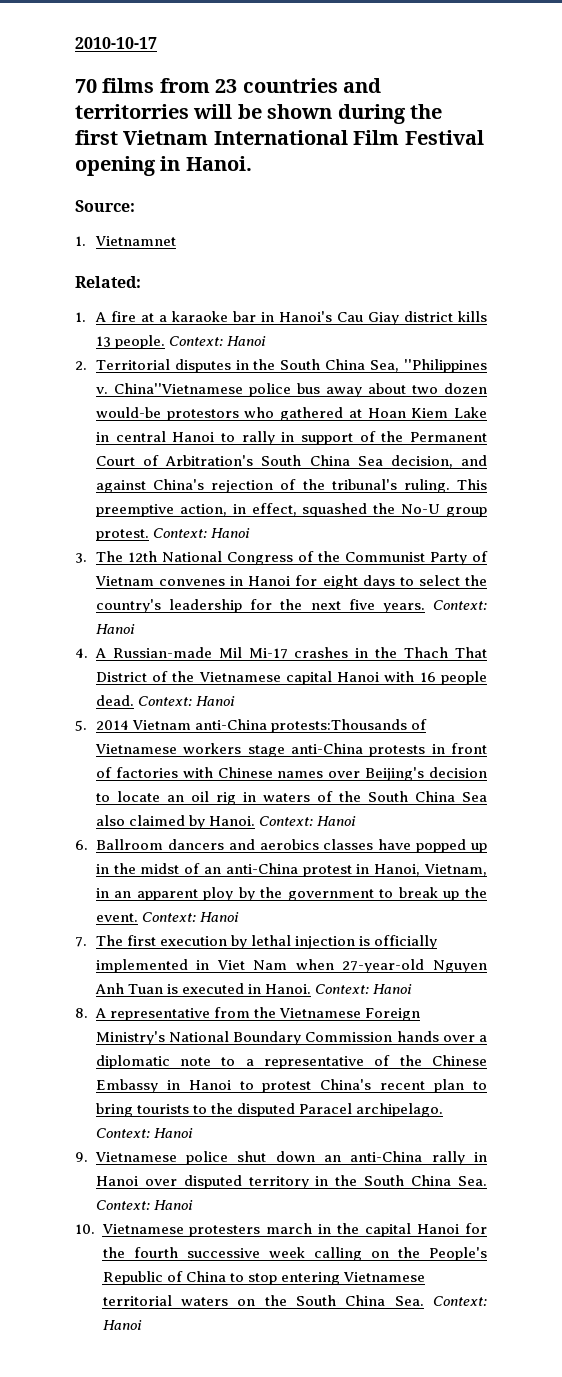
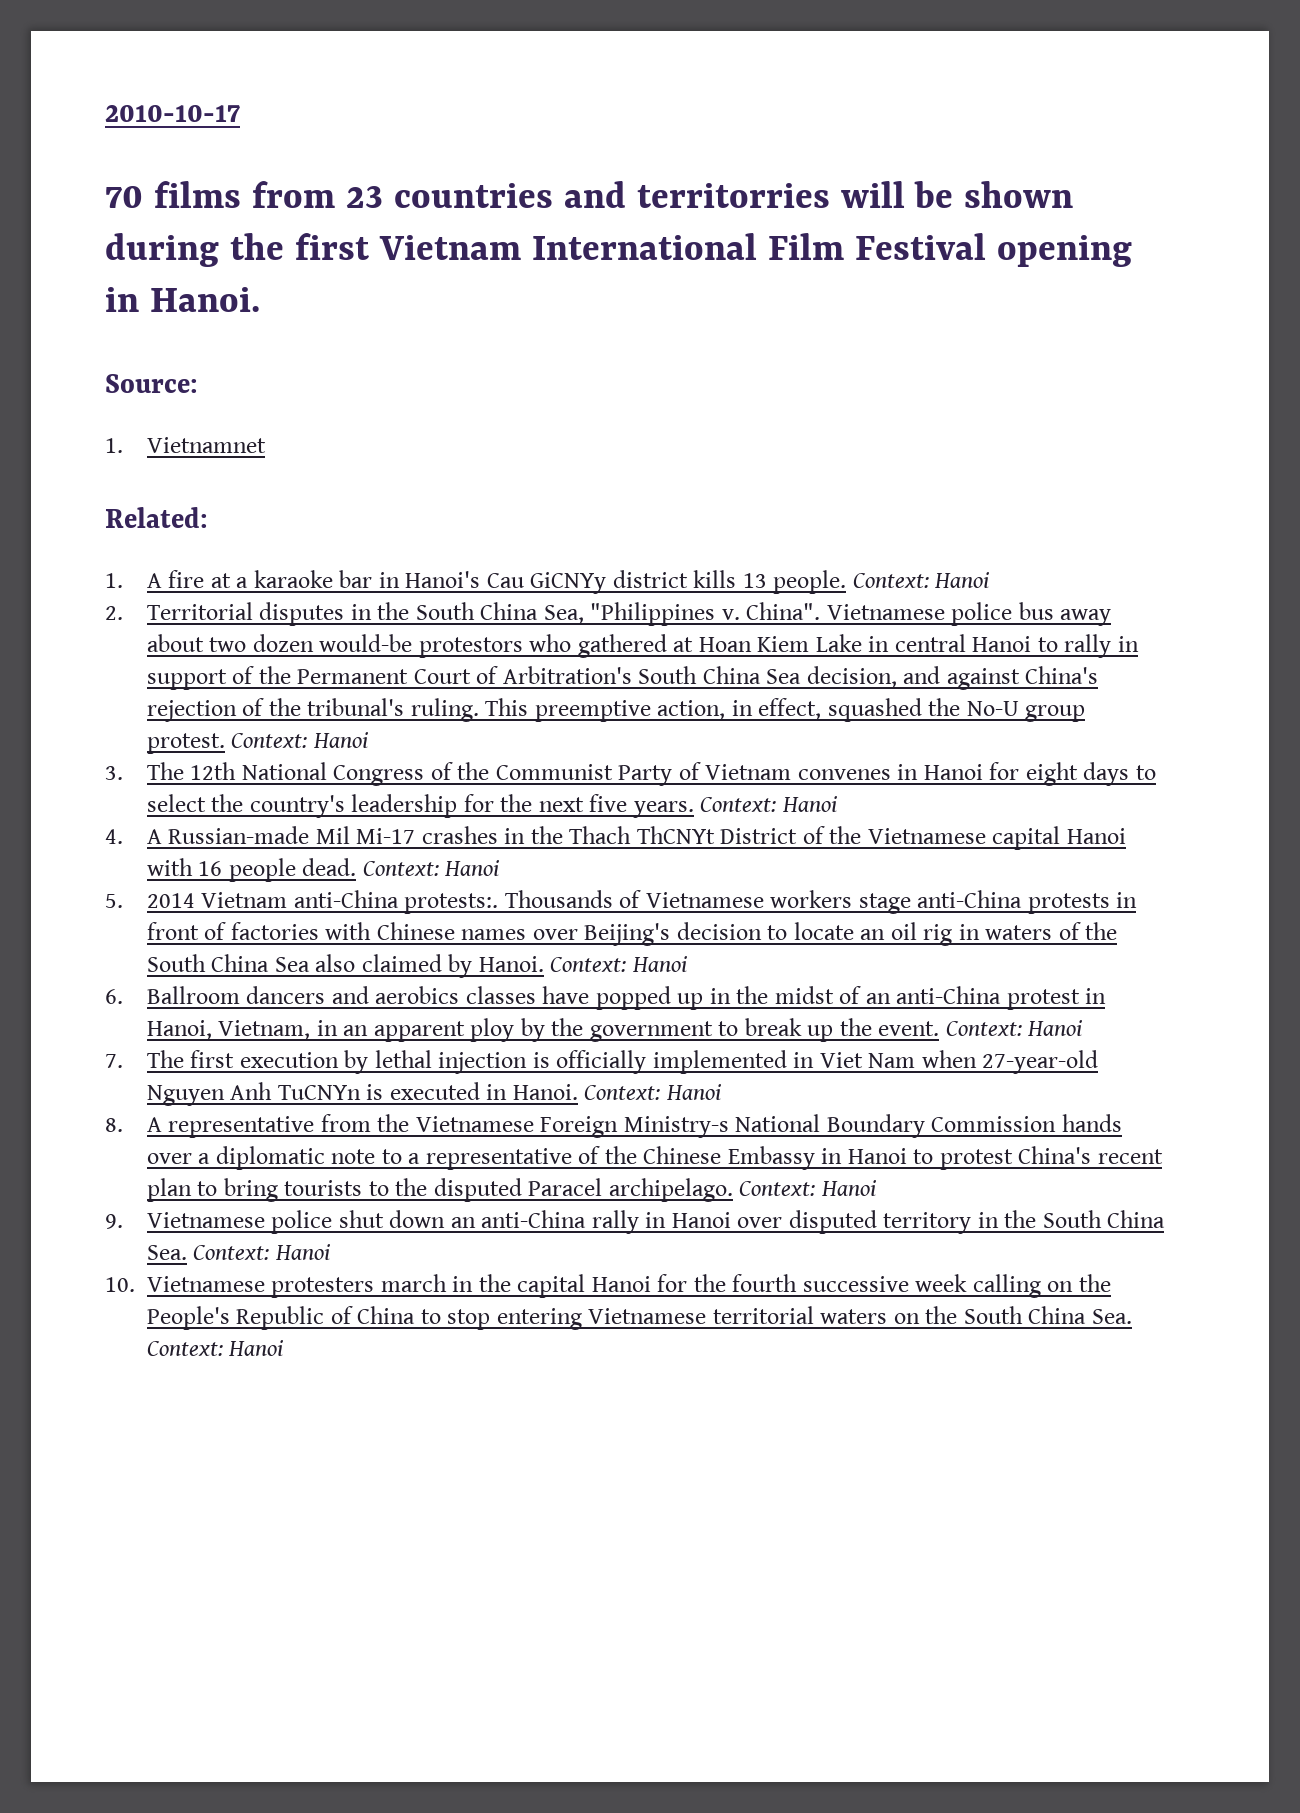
- 1. A fire at a karaoke bar in Hanoi's Cau Giay district kills 13 people.
+ 1. A fire at a karaoke bar in Hanoi's Cau GiCNYy district kills 13 people.
- 2. Territorial disputes in the South China Sea, ''Philippines v. China''Vietnamese police bus away about two dozen would-be protestors who gathered at Hoan Kiem Lake in central Hanoi to rally in support of the Permanent Court of Arbitration's South China Sea decision, and against China's rejection of the tribunal's ruling.
+ 2. Territorial disputes in the South China Sea, "Philippines v. China". Vietnamese police bus away about two dozen would-be protestors who gathered at Hoan Kiem Lake in central Hanoi to rally in support of the Permanent Court of Arbitration's South China Sea decision, and against China's rejection of the tribunal's ruling.
- 4. A Russian-made Mil Mi-17 crashes in the Thach That District of the Vietnamese capital Hanoi with 16 people dead.
+ 4. A Russian-made Mil Mi-17 crashes in the Thach ThCNYt District of the Vietnamese capital Hanoi with 16 people dead.
- 5. 2014 Vietnam anti-China protests:Thousands of Vietnamese workers stage anti-China protests in front of factories with Chinese names over Beijing's decision to locate an oil rig in waters of the South China Sea also claimed by Hanoi.
+ 5. 2014 Vietnam anti-China protests:. Thousands of Vietnamese workers stage anti-China protests in front of factories with Chinese names over Beijing's decision to locate an oil rig in waters of the South China Sea also claimed by Hanoi.
- 7. The first execution by lethal injection is officially implemented in Viet Nam when 27-year-old Nguyen Anh Tuan is executed in Hanoi.
+ 7. The first execution by lethal injection is officially implemented in Viet Nam when 27-year-old Nguyen Anh TuCNYn is executed in Hanoi.
- 8. A representative from the Vietnamese Foreign Ministry's National Boundary Commission hands over a diplomatic note to a representative of the Chinese Embassy in Hanoi to protest China's recent plan to bring tourists to the disputed Paracel archipelago.
+ 8. A representative from the Vietnamese Foreign Ministry-s National Boundary Commission hands over a diplomatic note to a representative of the Chinese Embassy in Hanoi to protest China's recent plan to bring tourists to the disputed Paracel archipelago.

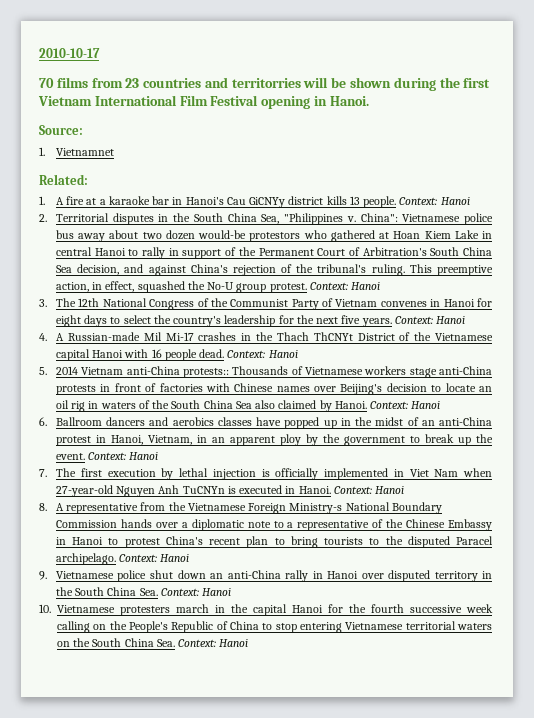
- China". Vietnamese police bus away about two dozen would-be protestors who gathered at Hoan Kiem Lake in central Hanoi to rally in support of the Permanent Court of Arbitration's South China Sea decision, and against China's rejection of the tribunal's ruling.
+ China": Vietnamese police bus away about two dozen would-be protestors who gathered at Hoan Kiem Lake in central Hanoi to rally in support of the Permanent Court of Arbitration's South China Sea decision, and against China's rejection of the tribunal's ruling.
- 5. 2014 Vietnam anti-China protests:. Thousands of Vietnamese workers stage anti-China protests in front of factories with Chinese names over Beijing's decision to locate an oil rig in waters of the South China Sea also claimed by Hanoi.
+ 5. 2014 Vietnam anti-China protests:: Thousands of Vietnamese workers stage anti-China protests in front of factories with Chinese names over Beijing's decision to locate an oil rig in waters of the South China Sea also claimed by Hanoi.

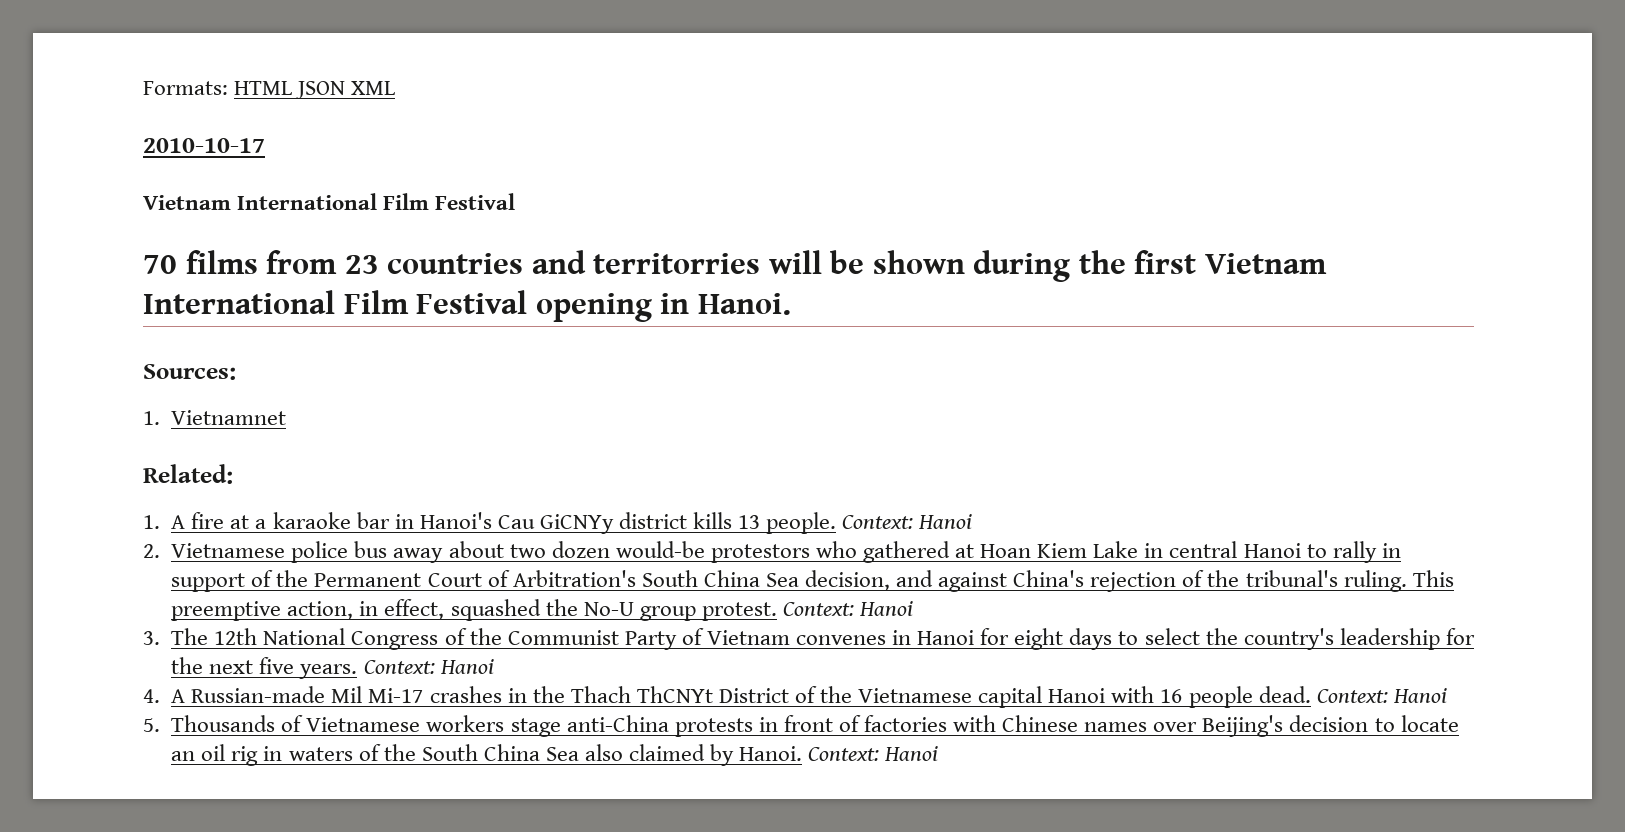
+ Formats: HTML JSON XML
  2010-10-17
+ Vietnam International Film Festival
- Source:
+ Sources:
- 2. Territorial disputes in the South China Sea, "Philippines v. China": Vietnamese police bus away about two dozen would-be protestors who gathered at Hoan Kiem Lake in central Hanoi to rally in support of the Permanent Court of Arbitration's South China Sea decision, and against China's rejection of the tribunal's ruling.
+ 2. Vietnamese police bus away about two dozen would-be protestors who gathered at Hoan Kiem Lake in central Hanoi to rally in support of the Permanent Court of Arbitration's South China Sea decision, and against China's rejection of the tribunal's ruling.
- 5. 2014 Vietnam anti-China protests:: Thousands of Vietnamese workers stage anti-China protests in front of factories with Chinese names over Beijing's decision to locate an oil rig in waters of the South China Sea also claimed by Hanoi.
+ 5. Thousands of Vietnamese workers stage anti-China protests in front of factories with Chinese names over Beijing's decision to locate an oil rig in waters of the South China Sea also claimed by Hanoi.
- 6. Ballroom dancers and aerobics classes have popped up in the midst of an anti-China protest in Hanoi, Vietnam, in an apparent ploy by the government to break up the event. Context: Hanoi
- 7. The first execution by lethal injection is officially implemented in Viet Nam when 27-year-old Nguyen Anh TuCNYn is executed in Hanoi. Context: Hanoi
- 8. A representative from the Vietnamese Foreign Ministry-s National Boundary Commission hands over a diplomatic note to a representative of the Chinese Embassy in Hanoi to protest China's recent plan to bring tourists to the disputed Paracel archipelago. Context: Hanoi
- 9. Vietnamese police shut down an anti-China rally in Hanoi over disputed territory in the South China Sea. Context: Hanoi
- 10. Vietnamese protesters march in the capital Hanoi for the fourth successive week calling on the People's Republic of China to stop entering Vietnamese territorial waters on the South China Sea. Context: Hanoi

